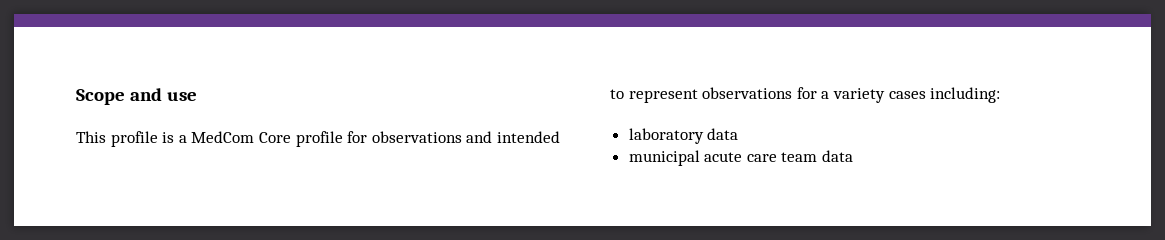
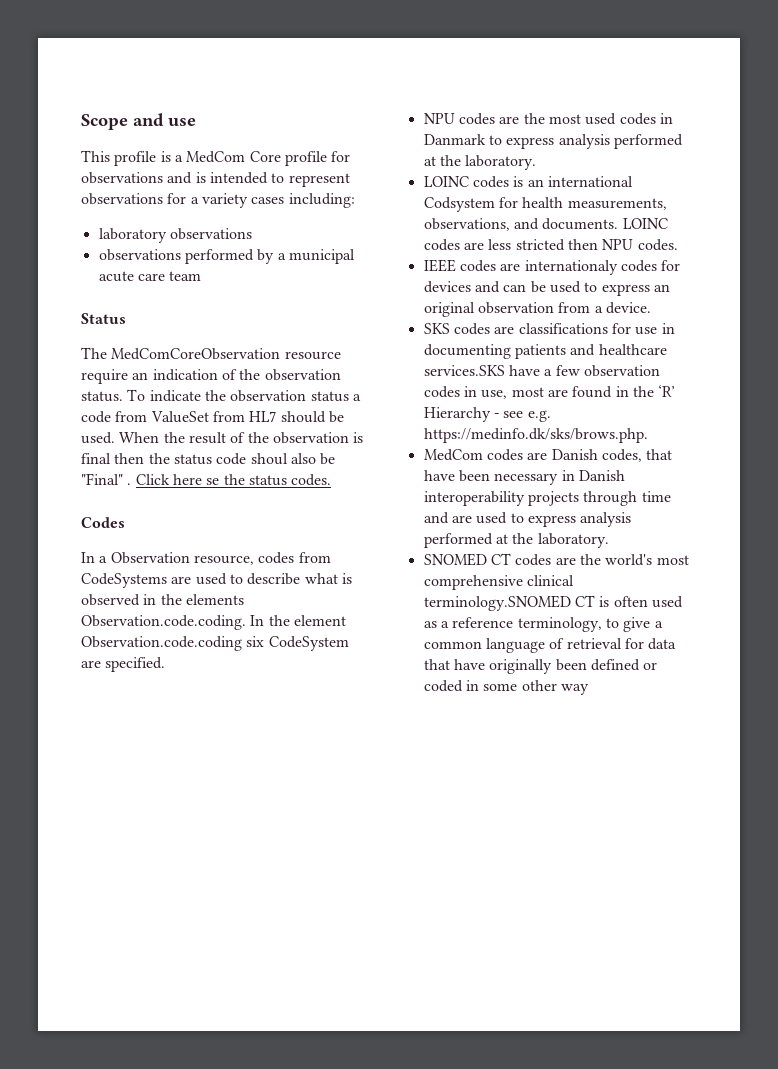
- This profile is a MedCom Core profile for observations and intended to represent observations for a variety cases including:
+ This profile is a MedCom Core profile for observations and is intended to represent observations for a variety cases including:
- laboratory data
- municipal acute care team data
+ laboratory observations
+ observations performed by a municipal acute care team
+ Status
+ The MedComCoreObservation resource require an indication of the observation status. To indicate the observation status a code from ValueSet from HL7 should be used. When the result of the observation is final then the status code shoul also be "Final" . Click here se the status codes.
+ Codes
+ In a Observation resource, codes from CodeSystems are used to describe what is observed in the elements Observation.code.coding. In the element Observation.code.coding six CodeSystem are specified.
+ NPU codes are the most used codes in Danmark to express analysis performed at the laboratory.
+ LOINC codes is an international Codsystem for health measurements, observations, and documents. LOINC codes are less stricted then NPU codes.
+ IEEE codes are internationaly codes for devices and can be used to express an original observation from a device.
+ SKS codes are classifications for use in documenting patients and healthcare services.SKS have a few observation codes in use, most are found in the ‘R’ Hierarchy - see e.g. https://medinfo.dk/sks/brows.php.
+ MedCom codes are Danish codes, that have been necessary in Danish interoperability projects through time and are used to express analysis performed at the laboratory.
+ SNOMED CT codes are the world's most comprehensive clinical terminology.SNOMED CT is often used as a reference terminology, to give a common language of retrieval for data that have originally been defined or coded in some other way

